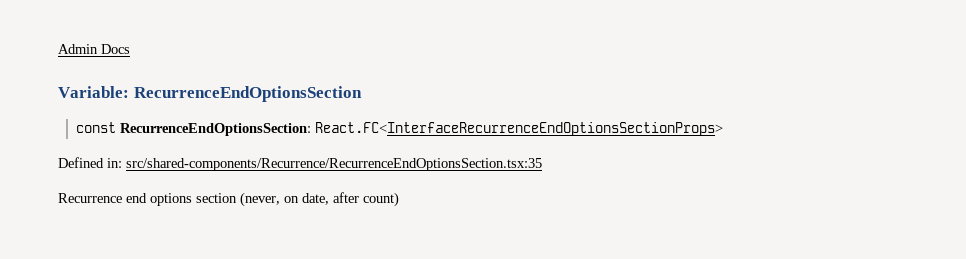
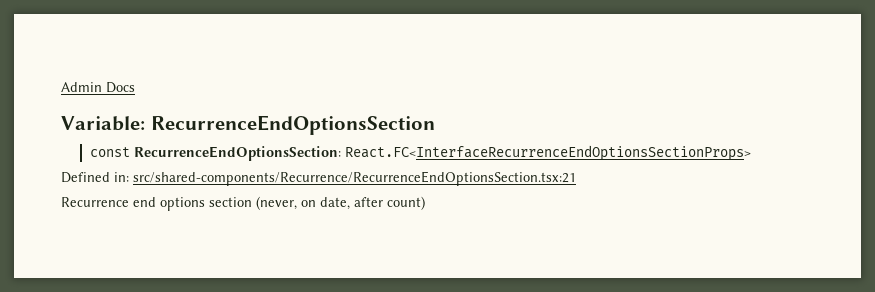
- Defined in: src/shared-components/Recurrence/RecurrenceEndOptionsSection.tsx:35
+ Defined in: src/shared-components/Recurrence/RecurrenceEndOptionsSection.tsx:21

